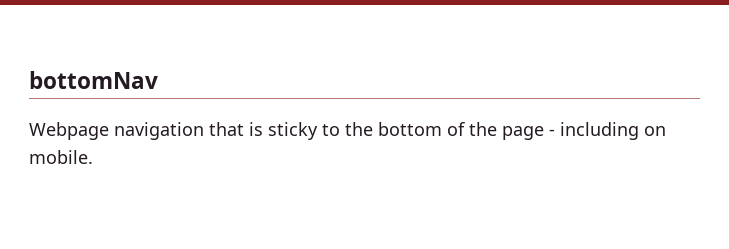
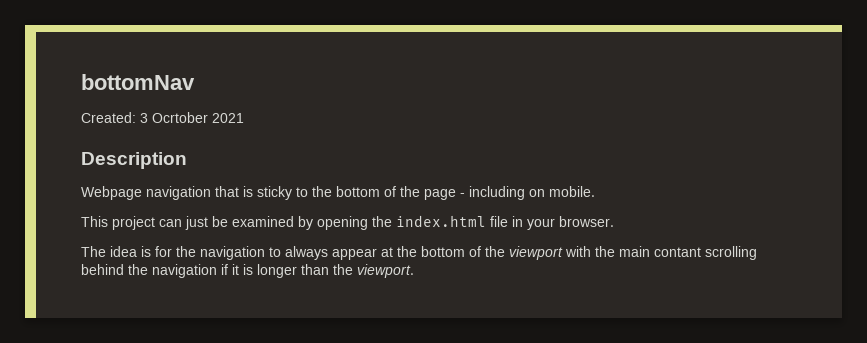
+ Created: 3 Ocrtober 2021
+ Description
+ This project can just be examined by opening the index.html file in your browser.
+ The idea is for the navigation to always appear at the bottom of the viewport with the main contant scrolling behind the navigation if it is longer than the viewport.

